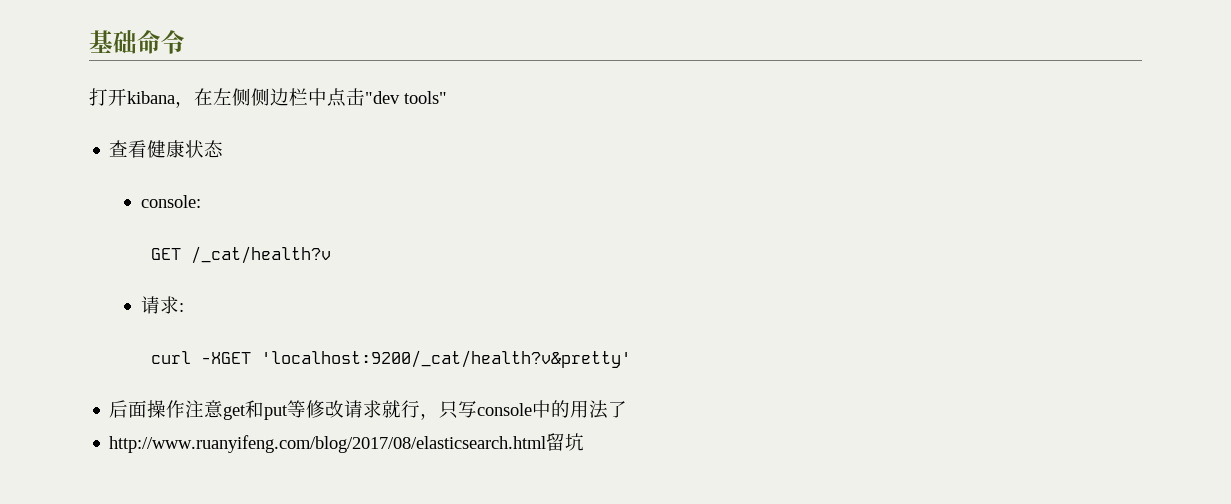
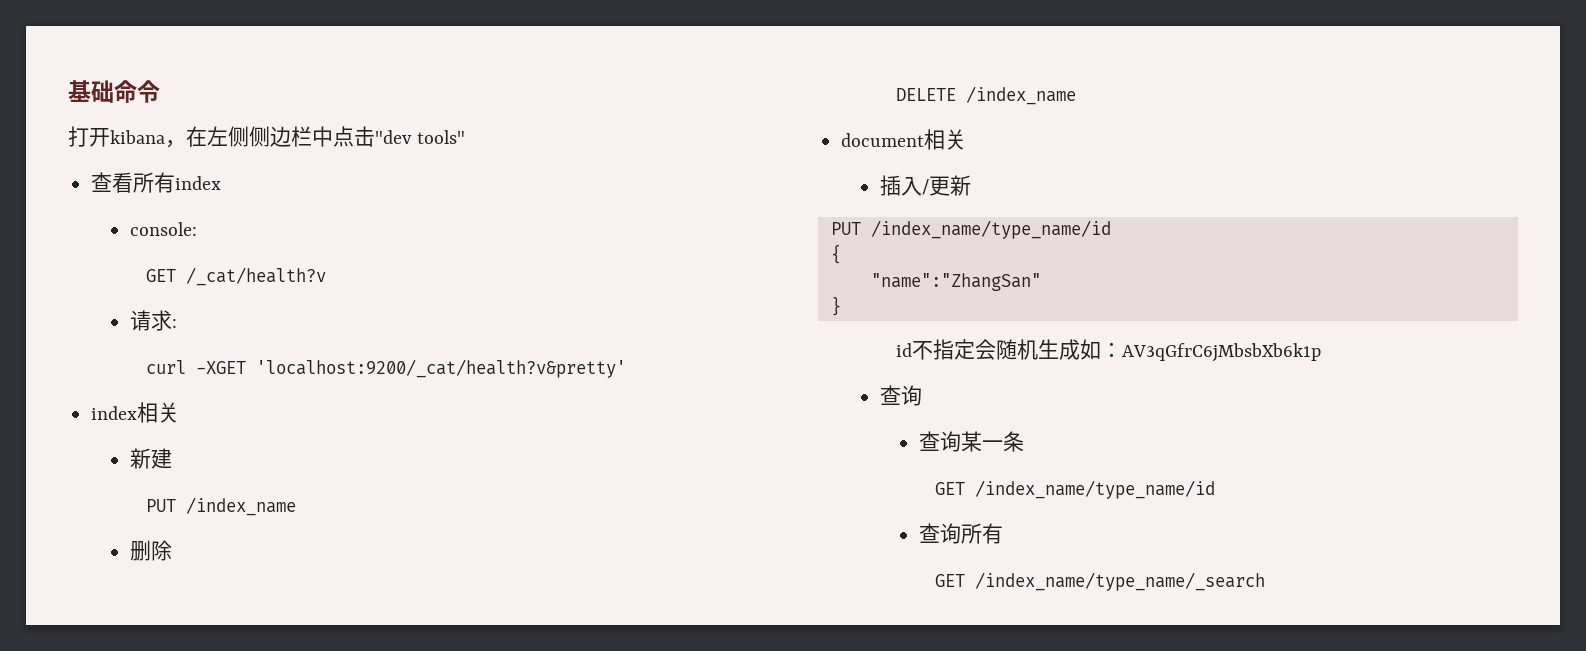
- 查看健康状态
+ 查看所有index
- 后面操作注意get和put等修改请求就行，只写console中的用法了
- http://www.ruanyifeng.com/blog/2017/08/elasticsearch.html留坑
+ index相关
+ 新建
+ PUT /index_name
+ 删除
+ DELETE /index_name
+ document相关
+ 插入/更新
+ PUT /index_name/type_name/id
+ {
+ "name":"ZhangSan"
+ }
+ id不指定会随机生成如：AV3qGfrC6jMbsbXb6k1p
+ 查询
+ 查询某一条
+ GET /index_name/type_name/id
+ 查询所有
+ GET /index_name/type_name/_search

